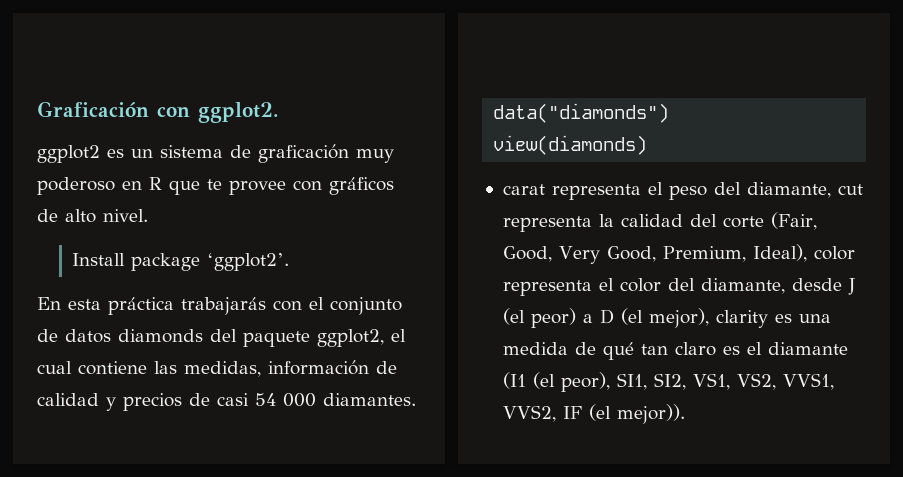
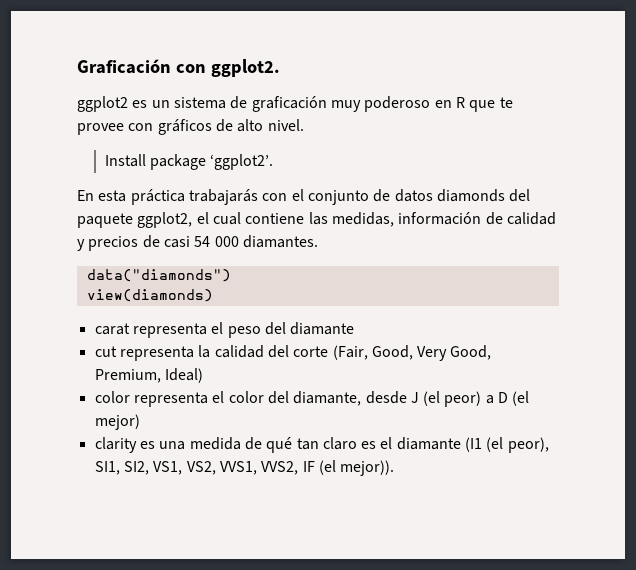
- carat representa el peso del diamante, cut representa la calidad del corte (Fair, Good, Very Good, Premium, Ideal), color representa el color del diamante, desde J (el peor) a D (el mejor), clarity es una medida de qué tan claro es el diamante (I1 (el peor), SI1, SI2, VS1, VS2, VVS1, VVS2, IF (el mejor)).
+ carat representa el peso del diamante
+ cut representa la calidad del corte (Fair, Good, Very Good, Premium, Ideal)
+ color representa el color del diamante, desde J (el peor) a D (el mejor)
+ clarity es una medida de qué tan claro es el diamante (I1 (el peor), SI1, SI2, VS1, VS2, VVS1, VVS2, IF (el mejor)).

